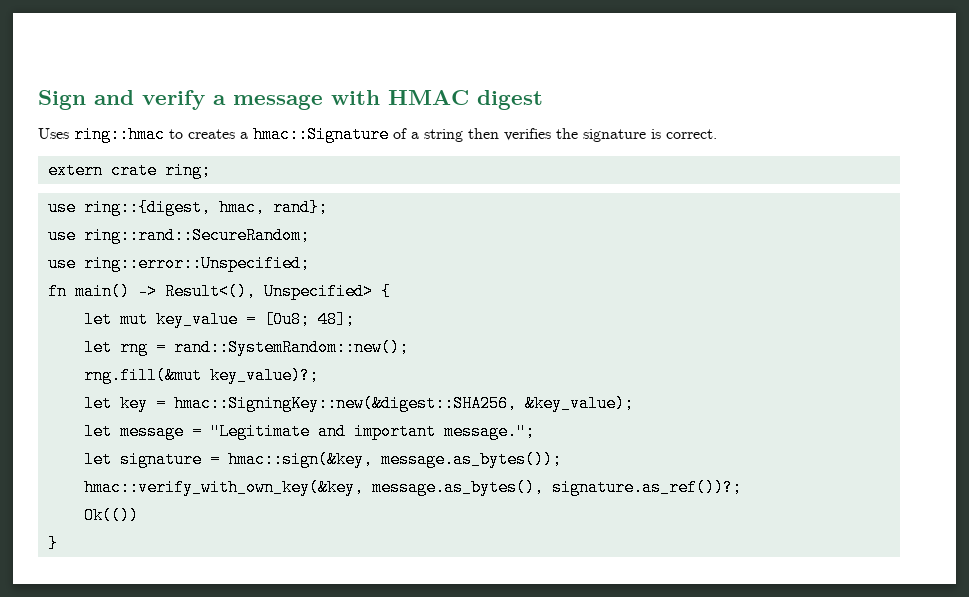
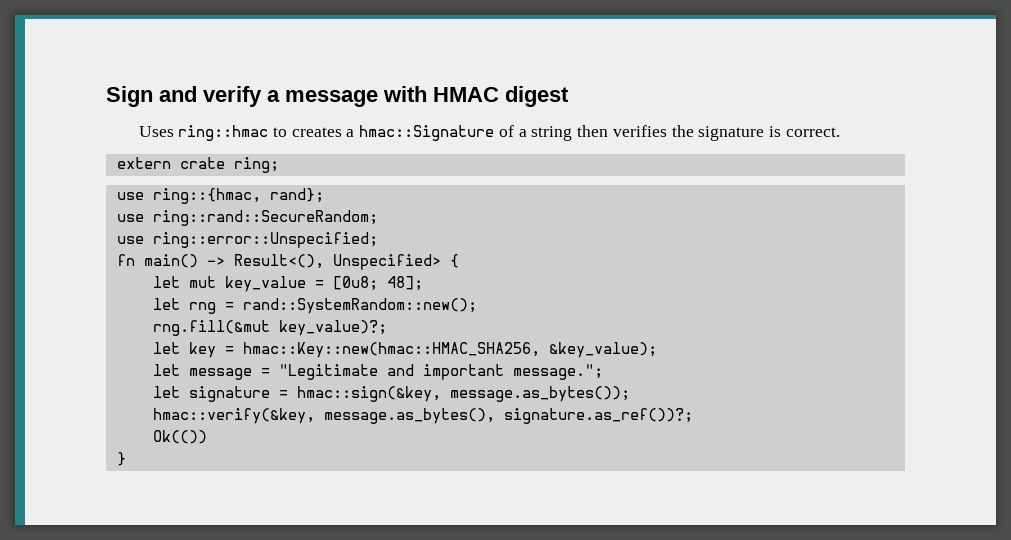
- use ring::{digest, hmac, rand};
+ use ring::{hmac, rand};
- let key = hmac::SigningKey::new(&digest::SHA256, &key_value);
+ let key = hmac::Key::new(hmac::HMAC_SHA256, &key_value);
- hmac::verify_with_own_key(&key, message.as_bytes(), signature.as_ref())?;
+ hmac::verify(&key, message.as_bytes(), signature.as_ref())?;

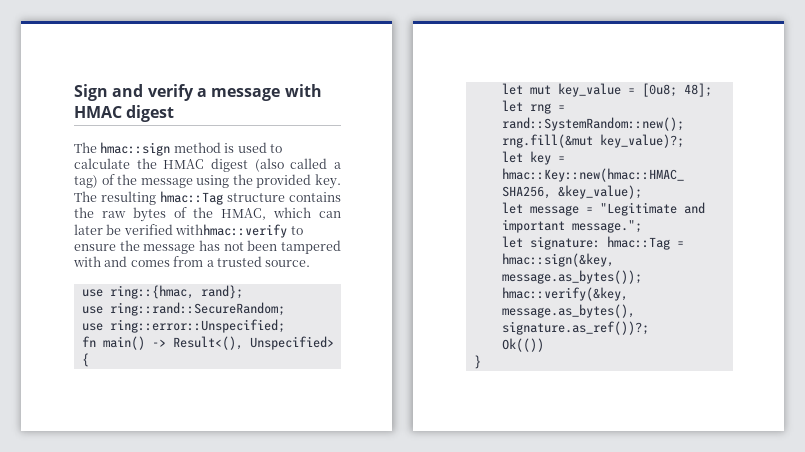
- Uses ring::hmac to creates a hmac::Signature of a string then verifies the signature is correct.
- extern crate ring;
+ The hmac::sign method is used to calculate the HMAC digest (also called a tag) of the message using the provided key. The resulting hmac::Tag structure contains the raw bytes of the HMAC, which can later be verified withhmac::verify to ensure the message has not been tampered with and comes from a trusted source.
- let signature = hmac::sign(&key, message.as_bytes());
+ let signature: hmac::Tag = hmac::sign(&key, message.as_bytes());

